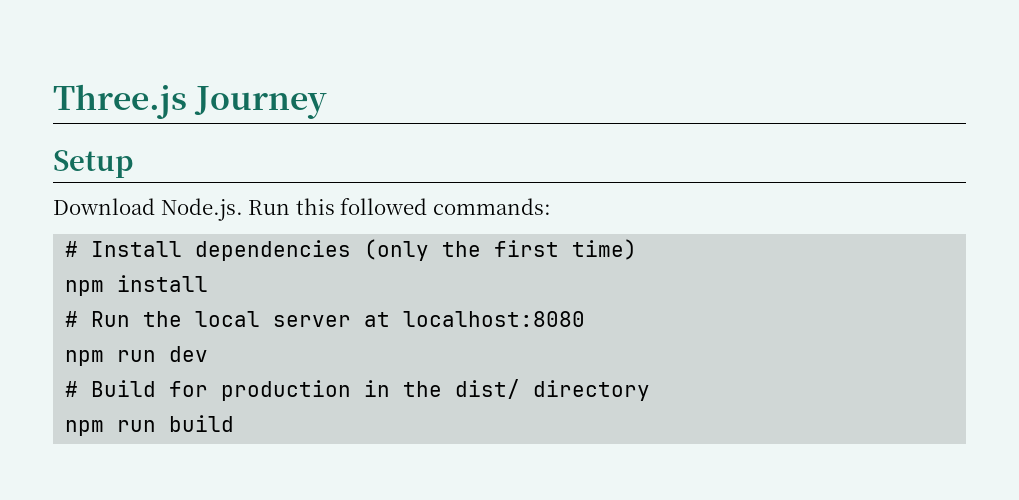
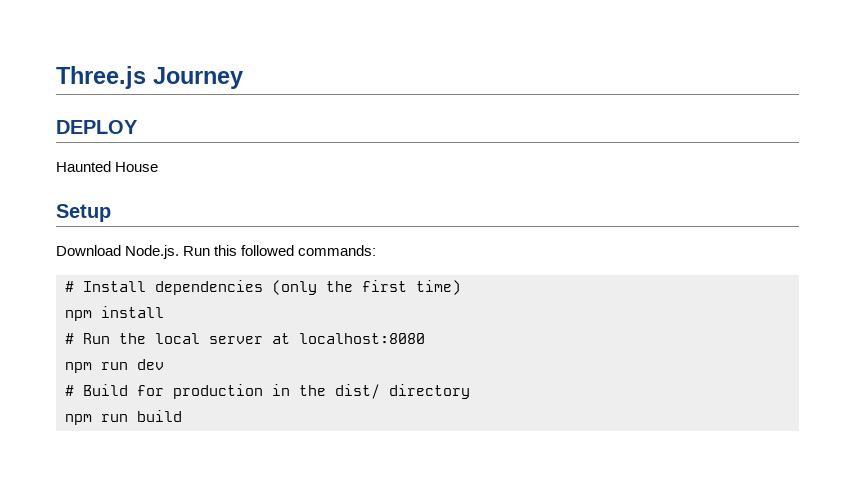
+ DEPLOY
+ Haunted House

